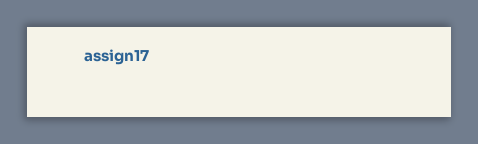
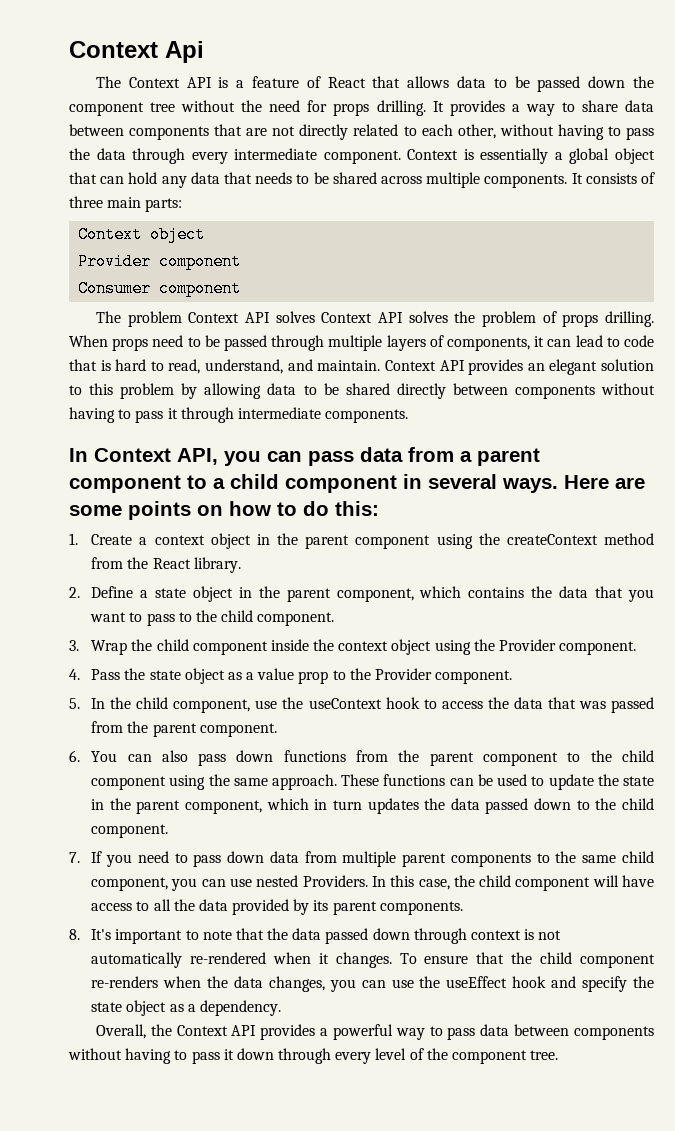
- assign17
+ Context Api
+ The Context API is a feature of React that allows data to be passed down the component tree without the need for props drilling. It provides a way to share data between components that are not directly related to each other, without having to pass the data through every intermediate component. Context is essentially a global object that can hold any data that needs to be shared across multiple components. It consists of three main parts:
+ Context object
+ Provider component
+ Consumer component
+ The problem Context API solves Context API solves the problem of props drilling. When props need to be passed through multiple layers of components, it can lead to code that is hard to read, understand, and maintain. Context API provides an elegant solution to this problem by allowing data to be shared directly between components without having to pass it through intermediate components.
+ In Context API, you can pass data from a parent component to a child component in several ways. Here are some points on how to do this:
+ 1. Create a context object in the parent component using the createContext method from the React library.
+ 2. Define a state object in the parent component, which contains the data that you want to pass to the child component.
+ 3. Wrap the child component inside the context object using the Provider component.
+ 4. Pass the state object as a value prop to the Provider component.
+ 5. In the child component, use the useContext hook to access the data that was passed from the parent component.
+ 6. You can also pass down functions from the parent component to the child component using the same approach. These functions can be used to update the state in the parent component, which in turn updates the data passed down to the child component.
+ 7. If you need to pass down data from multiple parent components to the same child component, you can use nested Providers. In this case, the child component will have access to all the data provided by its parent components.
+ 8. It's important to note that the data passed down through context is not automatically re-rendered when it changes. To ensure that the child component re-renders when the data changes, you can use the useEffect hook and specify the state object as a dependency.
+ Overall, the Context API provides a powerful way to pass data between components without having to pass it down through every level of the component tree.

